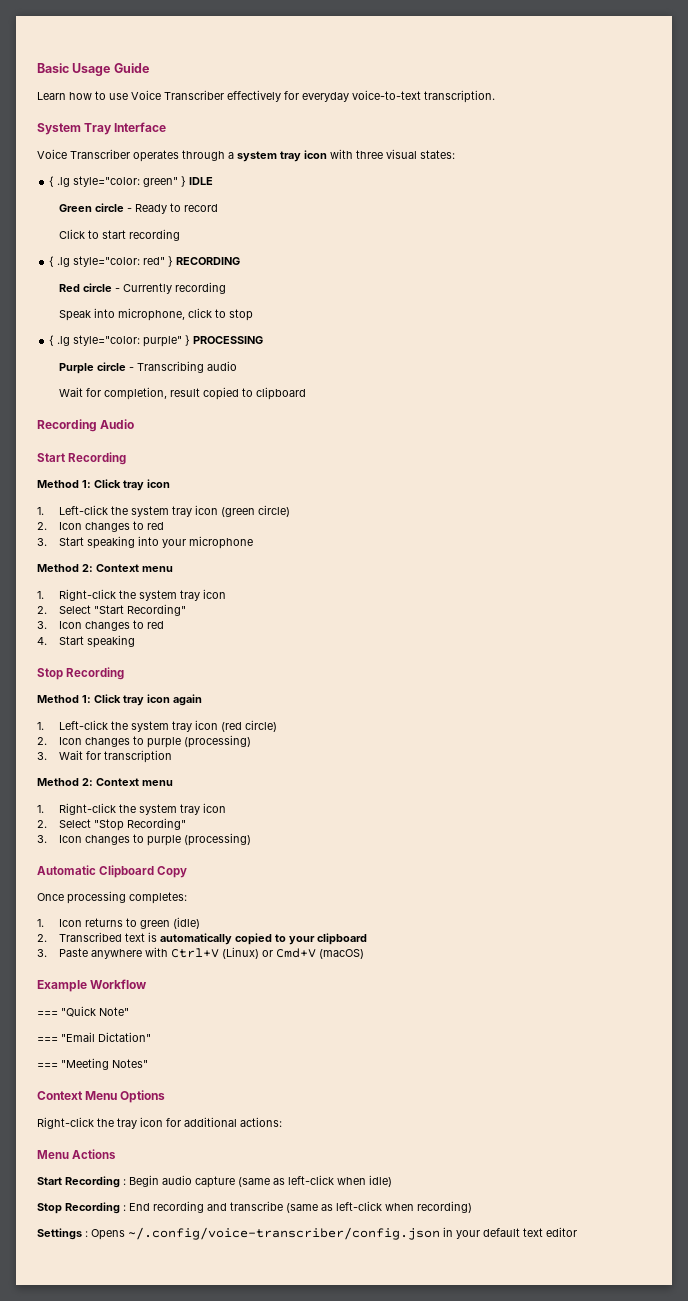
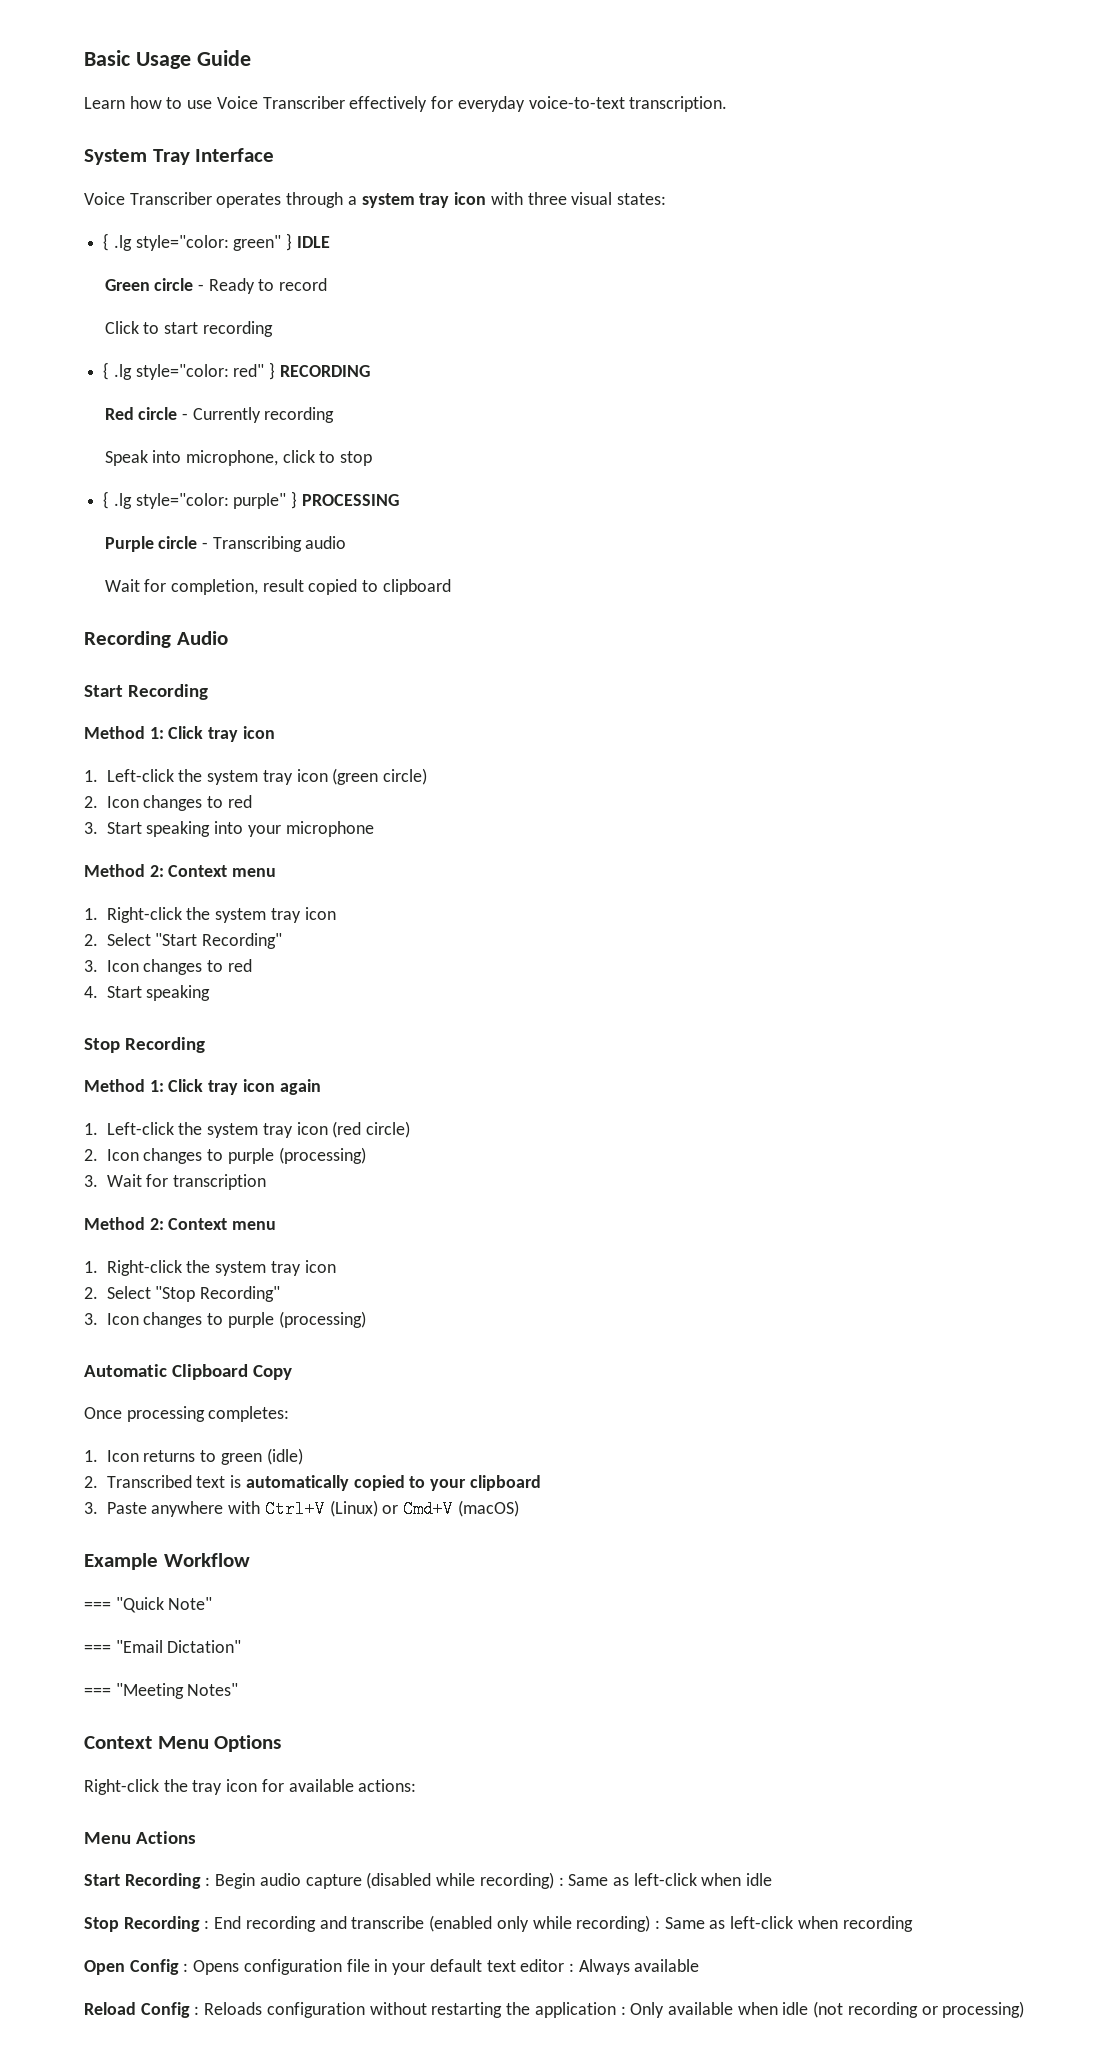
- Right-click the tray icon for additional actions:
+ Right-click the tray icon for available actions:
- Start Recording : Begin audio capture (same as left-click when idle)
+ Start Recording : Begin audio capture (disabled while recording) : Same as left-click when idle
- Stop Recording : End recording and transcribe (same as left-click when recording)
- Settings : Opens ~/.config/voice-transcriber/config.json in your default text editor
+ Stop Recording : End recording and transcribe (enabled only while recording) : Same as left-click when recording
+ Open Config : Opens configuration file in your default text editor : Always available
+ Reload Config : Reloads configuration without restarting the application : Only available when idle (not recording or processing)

